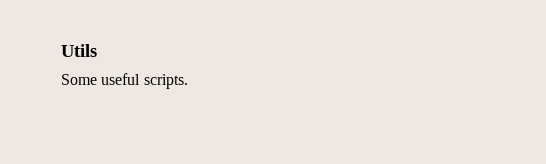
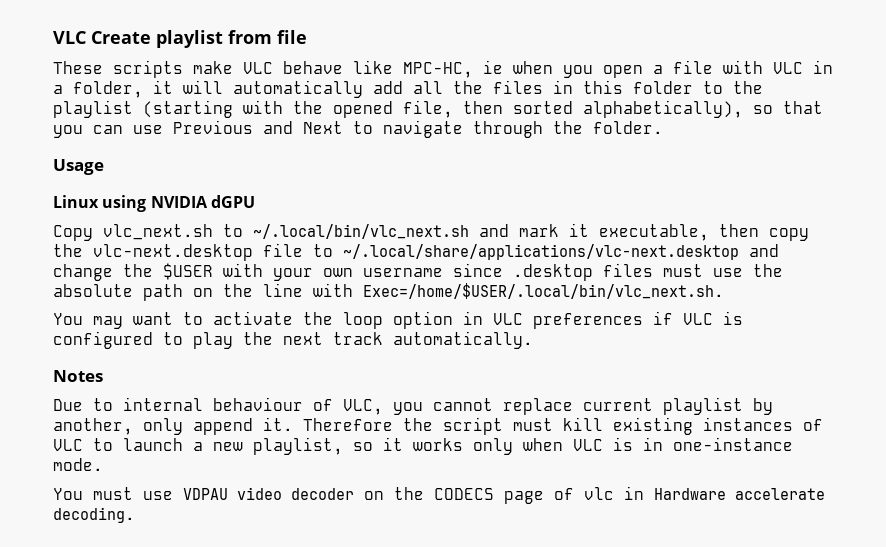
- Utils
- Some useful scripts.
+ VLC Create playlist from file
+ These scripts make VLC behave like MPC-HC, ie when you open a file with VLC in a folder, it will automatically add all the files in this folder to the playlist (starting with the opened file, then sorted alphabetically), so that you can use Previous and Next to navigate through the folder.
+ Usage
+ Linux using NVIDIA dGPU
+ Copy vlc_next.sh to ~/.local/bin/vlc_next.sh and mark it executable, then copy the vlc-next.desktop file to ~/.local/share/applications/vlc-next.desktop and change the $USER with your own username since .desktop files must use the absolute path on the line with Exec=/home/$USER/.local/bin/vlc_next.sh.
+ You may want to activate the loop option in VLC preferences if VLC is configured to play the next track automatically.
+ Notes
+ Due to internal behaviour of VLC, you cannot replace current playlist by another, only append it. Therefore the script must kill existing instances of VLC to launch a new playlist, so it works only when VLC is in one-instance mode.
+ You must use VDPAU video decoder on the CODECS page of vlc in Hardware accelerate decoding.

